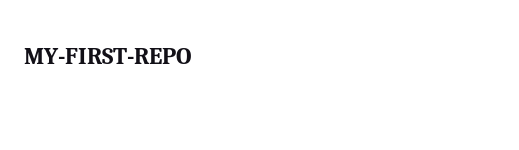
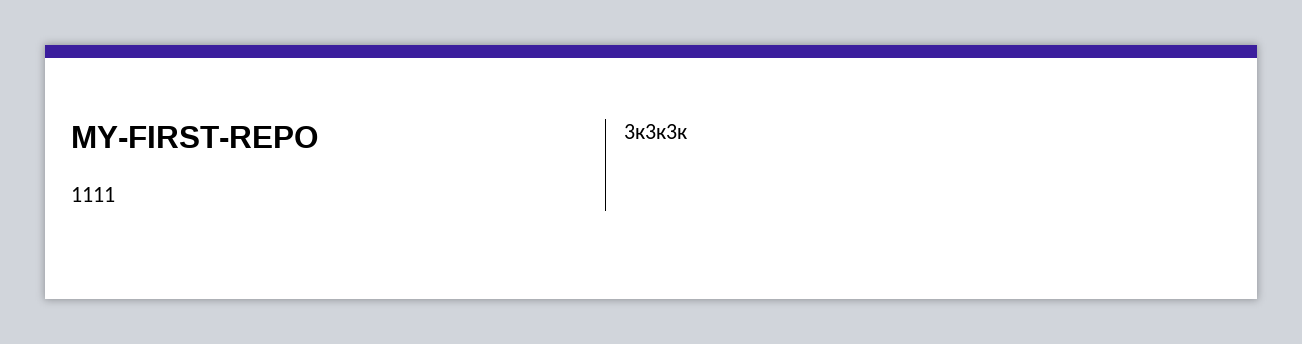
+ 1111
+ 3к3к3к

